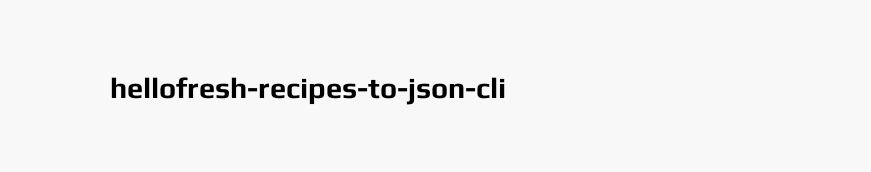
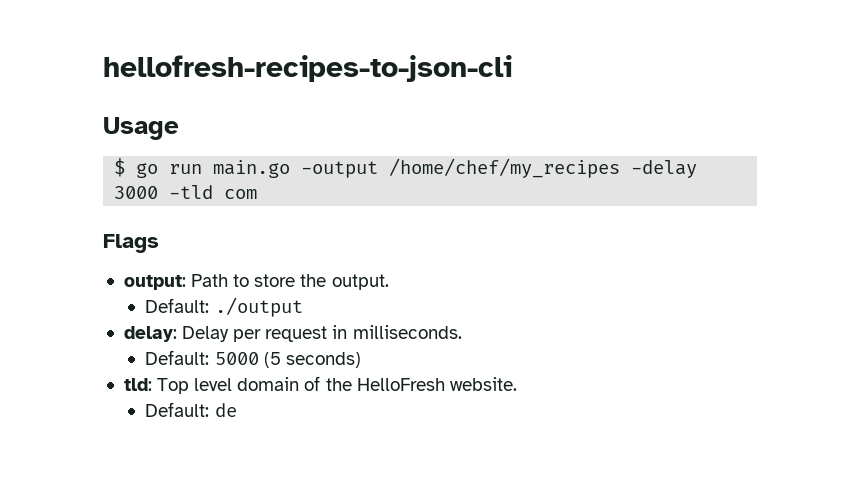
+ Usage
+ $ go run main.go -output /home/chef/my_recipes -delay 3000 -tld com
+ Flags
+ output: Path to store the output.
+ Default: ./output
+ delay: Delay per request in milliseconds.
+ Default: 5000 (5 seconds)
+ tld: Top level domain of the HelloFresh website.
+ Default: de

